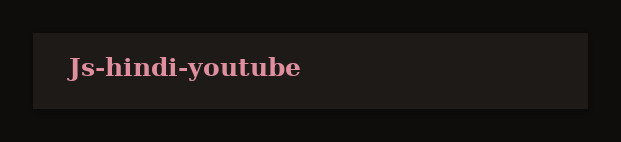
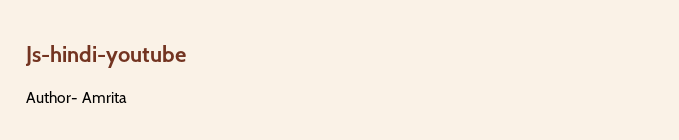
+ Author- Amrita

